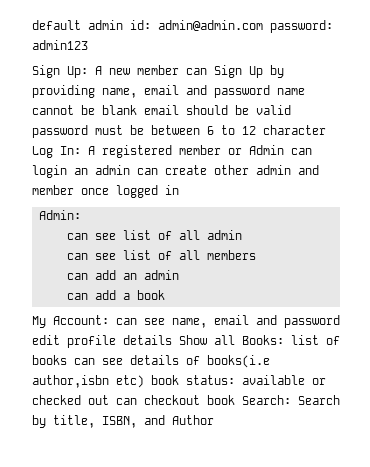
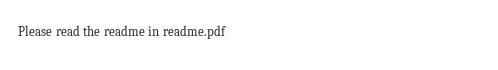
- default admin id: admin@admin.com password: admin123
- Sign Up: A new member can Sign Up by providing name, email and password name cannot be blank email should be valid password must be between 6 to 12 character Log In: A registered member or Admin can login an admin can create other admin and member once logged in
- Admin:
- can see list of all admin
- can see list of all members
- can add an admin
- can add a book
- My Account: can see name, email and password edit profile details Show all Books: list of books can see details of books(i.e author,isbn etc) book status: available or checked out can checkout book Search: Search by title, ISBN, and Author
+ Please read the readme in readme.pdf

